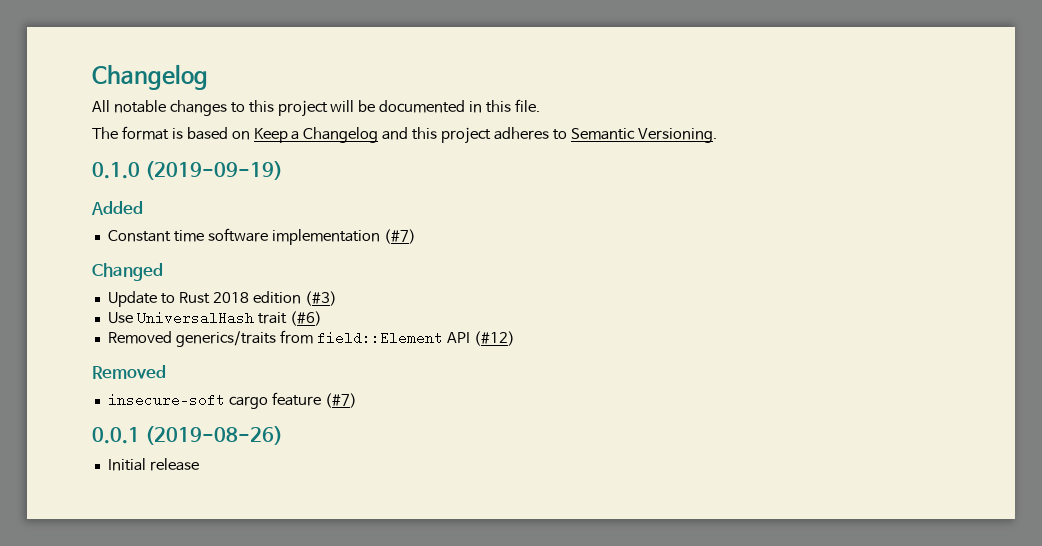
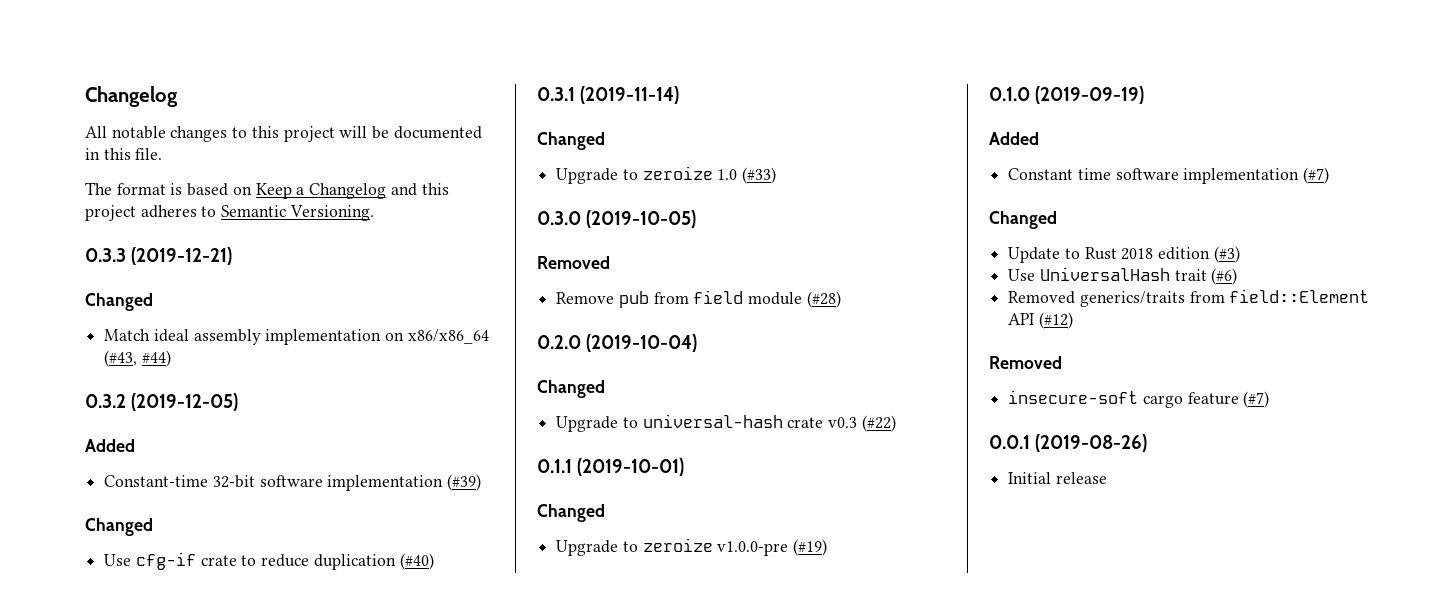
+ 0.3.3 (2019-12-21)
+ Changed
+ Match ideal assembly implementation on x86/x86_64 (#43, #44)
+ 0.3.2 (2019-12-05)
+ Added
+ Constant-time 32-bit software implementation (#39)
+ Changed
+ Use cfg-if crate to reduce duplication (#40)
+ 0.3.1 (2019-11-14)
+ Changed
+ Upgrade to zeroize 1.0 (#33)
+ 0.3.0 (2019-10-05)
+ Removed
+ Remove pub from field module (#28)
+ 0.2.0 (2019-10-04)
+ Changed
+ Upgrade to universal-hash crate v0.3 (#22)
+ 0.1.1 (2019-10-01)
+ Changed
+ Upgrade to zeroize v1.0.0-pre (#19)

